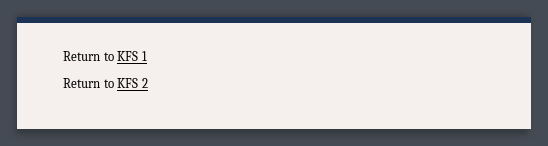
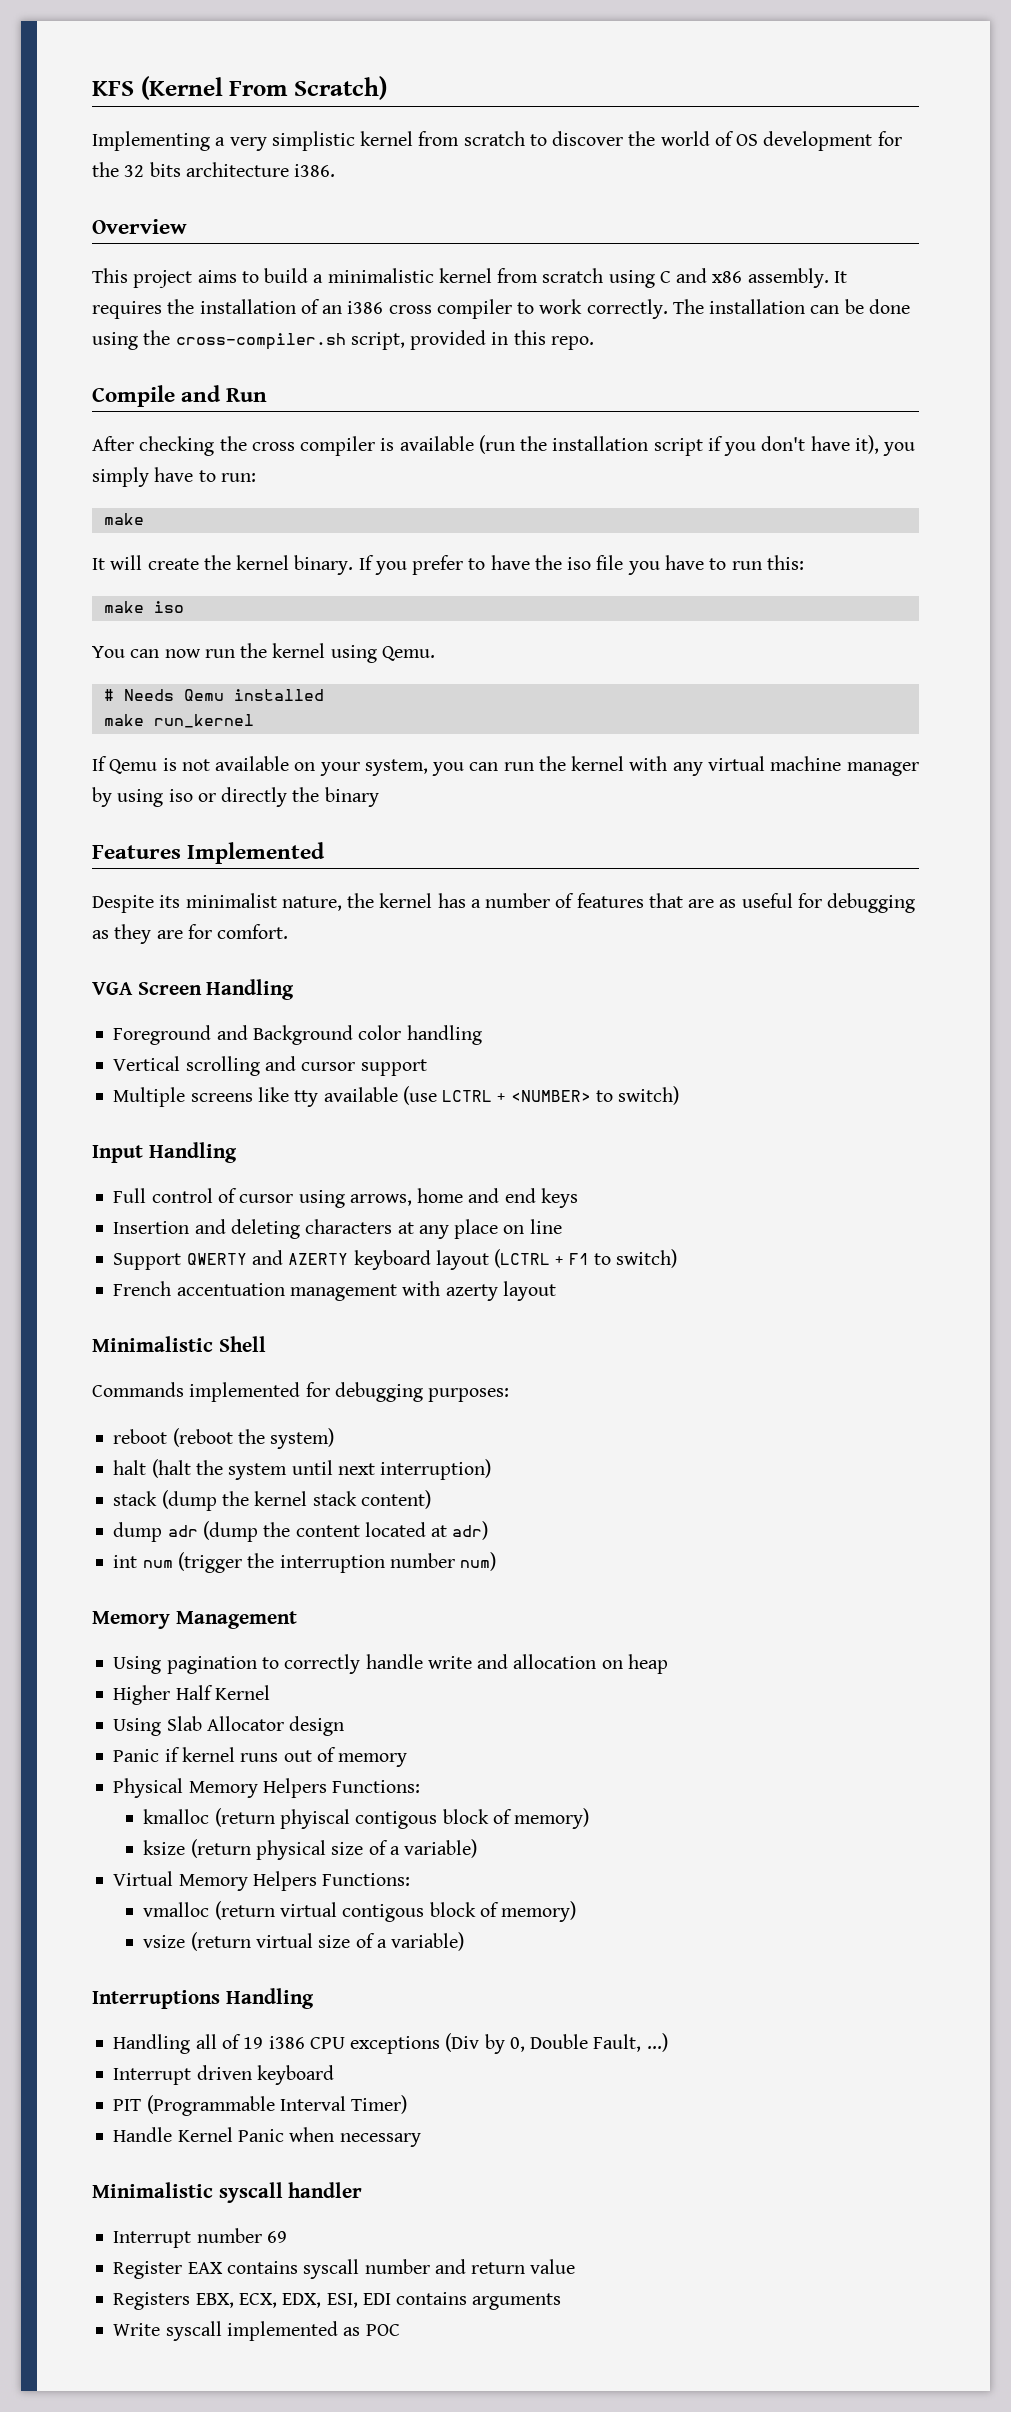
- Return to KFS 1
- Return to KFS 2
+ KFS (Kernel From Scratch)
+ Implementing a very simplistic kernel from scratch to discover the world of OS development for the 32 bits architecture i386.
+ Overview
+ This project aims to build a minimalistic kernel from scratch using C and x86 assembly. It requires the installation of an i386 cross compiler to work correctly. The installation can be done using the cross-compiler.sh script, provided in this repo.
+ Compile and Run
+ After checking the cross compiler is available (run the installation script if you don't have it), you simply have to run:
+ make
+ It will create the kernel binary. If you prefer to have the iso file you have to run this:
+ make iso
+ You can now run the kernel using Qemu.
+ # Needs Qemu installed
+ make run_kernel
+ If Qemu is not available on your system, you can run the kernel with any virtual machine manager by using iso or directly the binary
+ Features Implemented
+ Despite its minimalist nature, the kernel has a number of features that are as useful for debugging as they are for comfort.
+ VGA Screen Handling
+ Foreground and Background color handling
+ Vertical scrolling and cursor support
+ Multiple screens like tty available (use LCTRL + <NUMBER> to switch)
+ Input Handling
+ Full control of cursor using arrows, home and end keys
+ Insertion and deleting characters at any place on line
+ Support QWERTY and AZERTY keyboard layout (LCTRL + F1 to switch)
+ French accentuation management with azerty layout
+ Minimalistic Shell
+ Commands implemented for debugging purposes:
+ reboot (reboot the system)
+ halt (halt the system until next interruption)
+ stack (dump the kernel stack content)
+ dump adr (dump the content located at adr)
+ int num (trigger the interruption number num)
+ Memory Management
+ Using pagination to correctly handle write and allocation on heap
+ Higher Half Kernel
+ Using Slab Allocator design
+ Panic if kernel runs out of memory
+ Physical Memory Helpers Functions:
+ kmalloc (return phyiscal contigous block of memory)
+ ksize (return physical size of a variable)
+ Virtual Memory Helpers Functions:
+ vmalloc (return virtual contigous block of memory)
+ vsize (return virtual size of a variable)
+ Interruptions Handling
+ Handling all of 19 i386 CPU exceptions (Div by 0, Double Fault, ...)
+ Interrupt driven keyboard
+ PIT (Programmable Interval Timer)
+ Handle Kernel Panic when necessary
+ Minimalistic syscall handler
+ Interrupt number 69
+ Register EAX contains syscall number and return value
+ Registers EBX, ECX, EDX, ESI, EDI contains arguments
+ Write syscall implemented as POC

